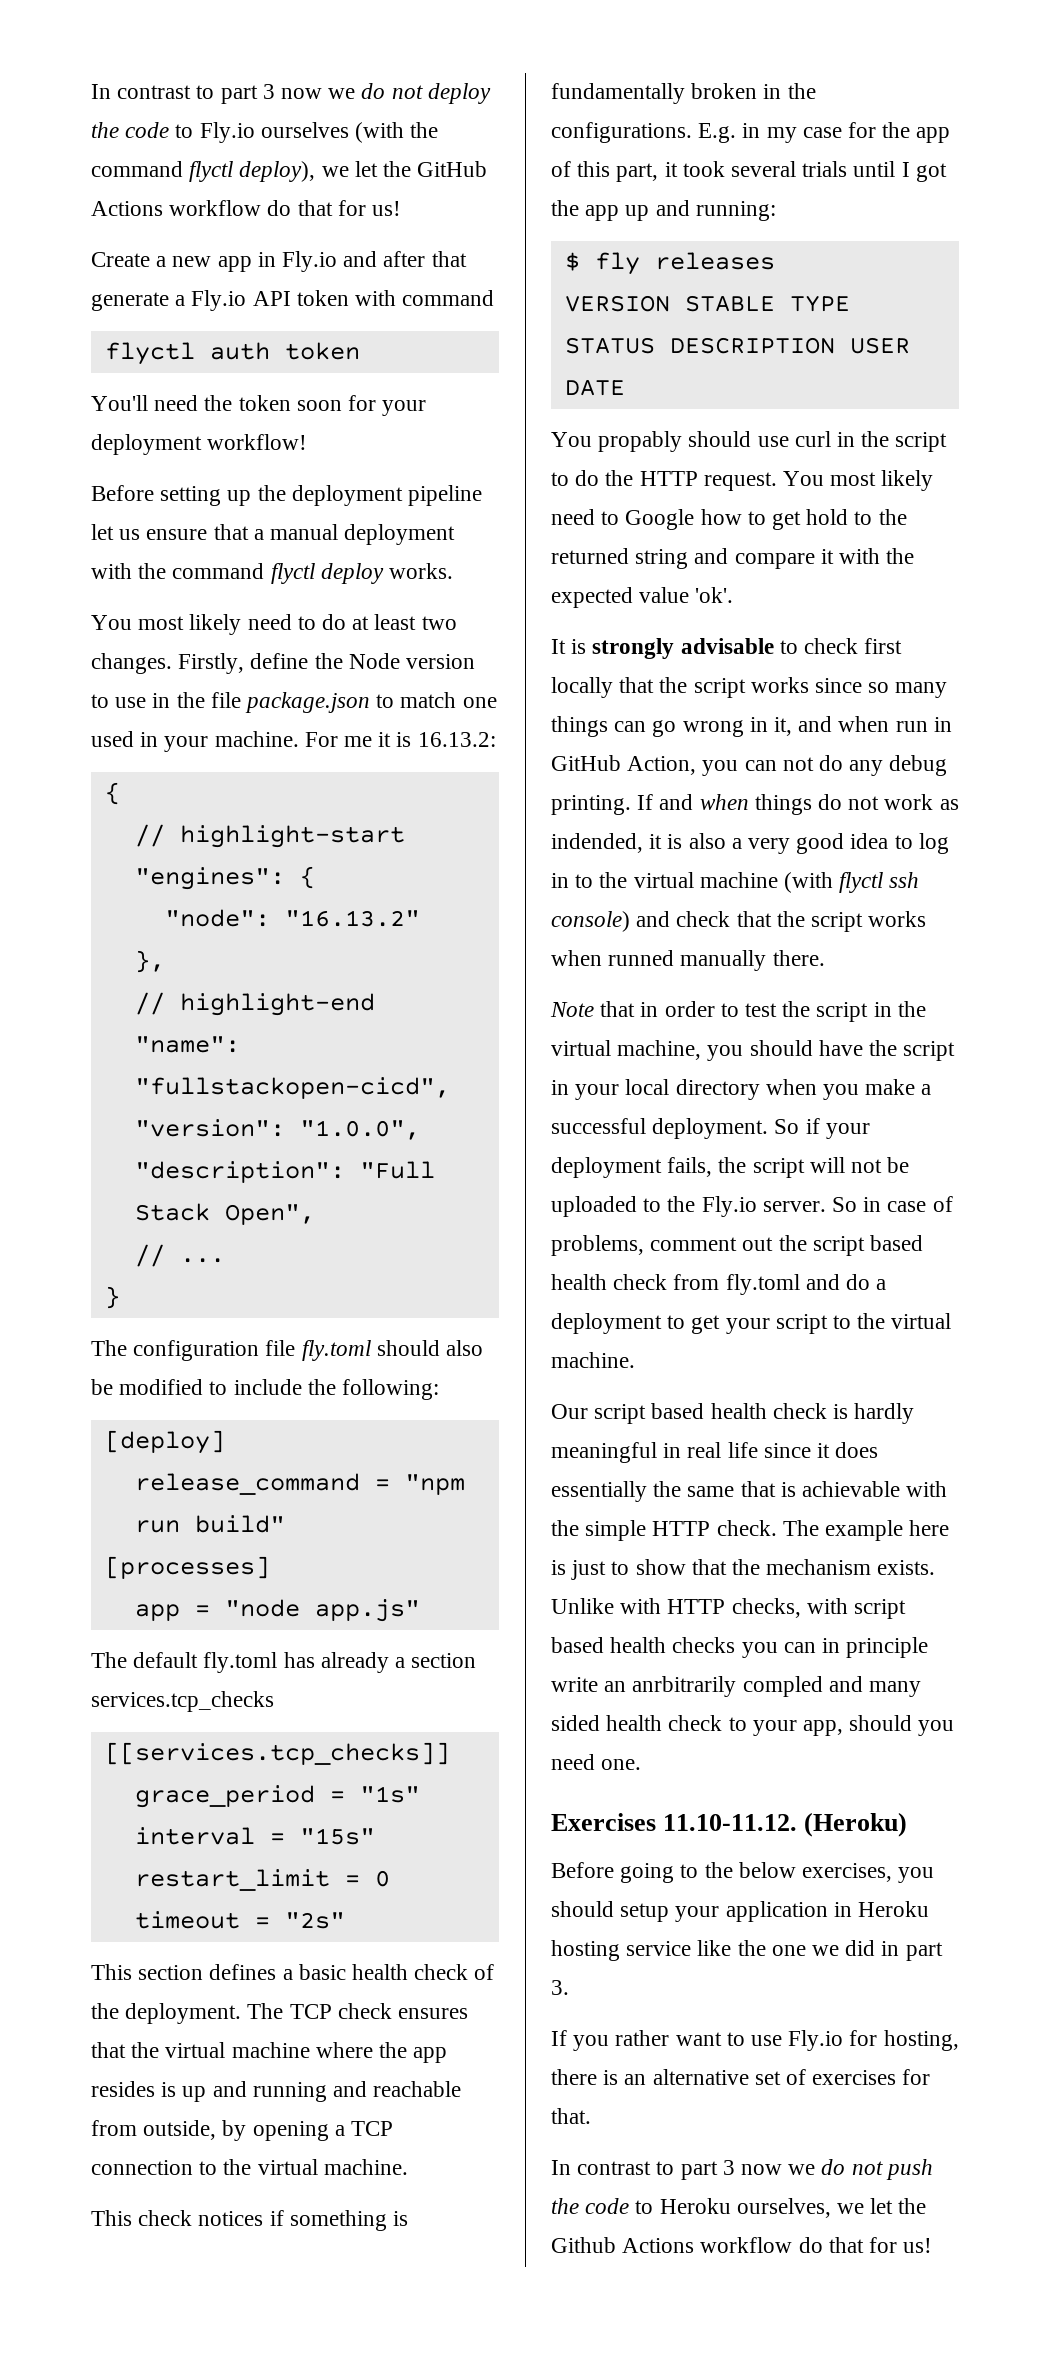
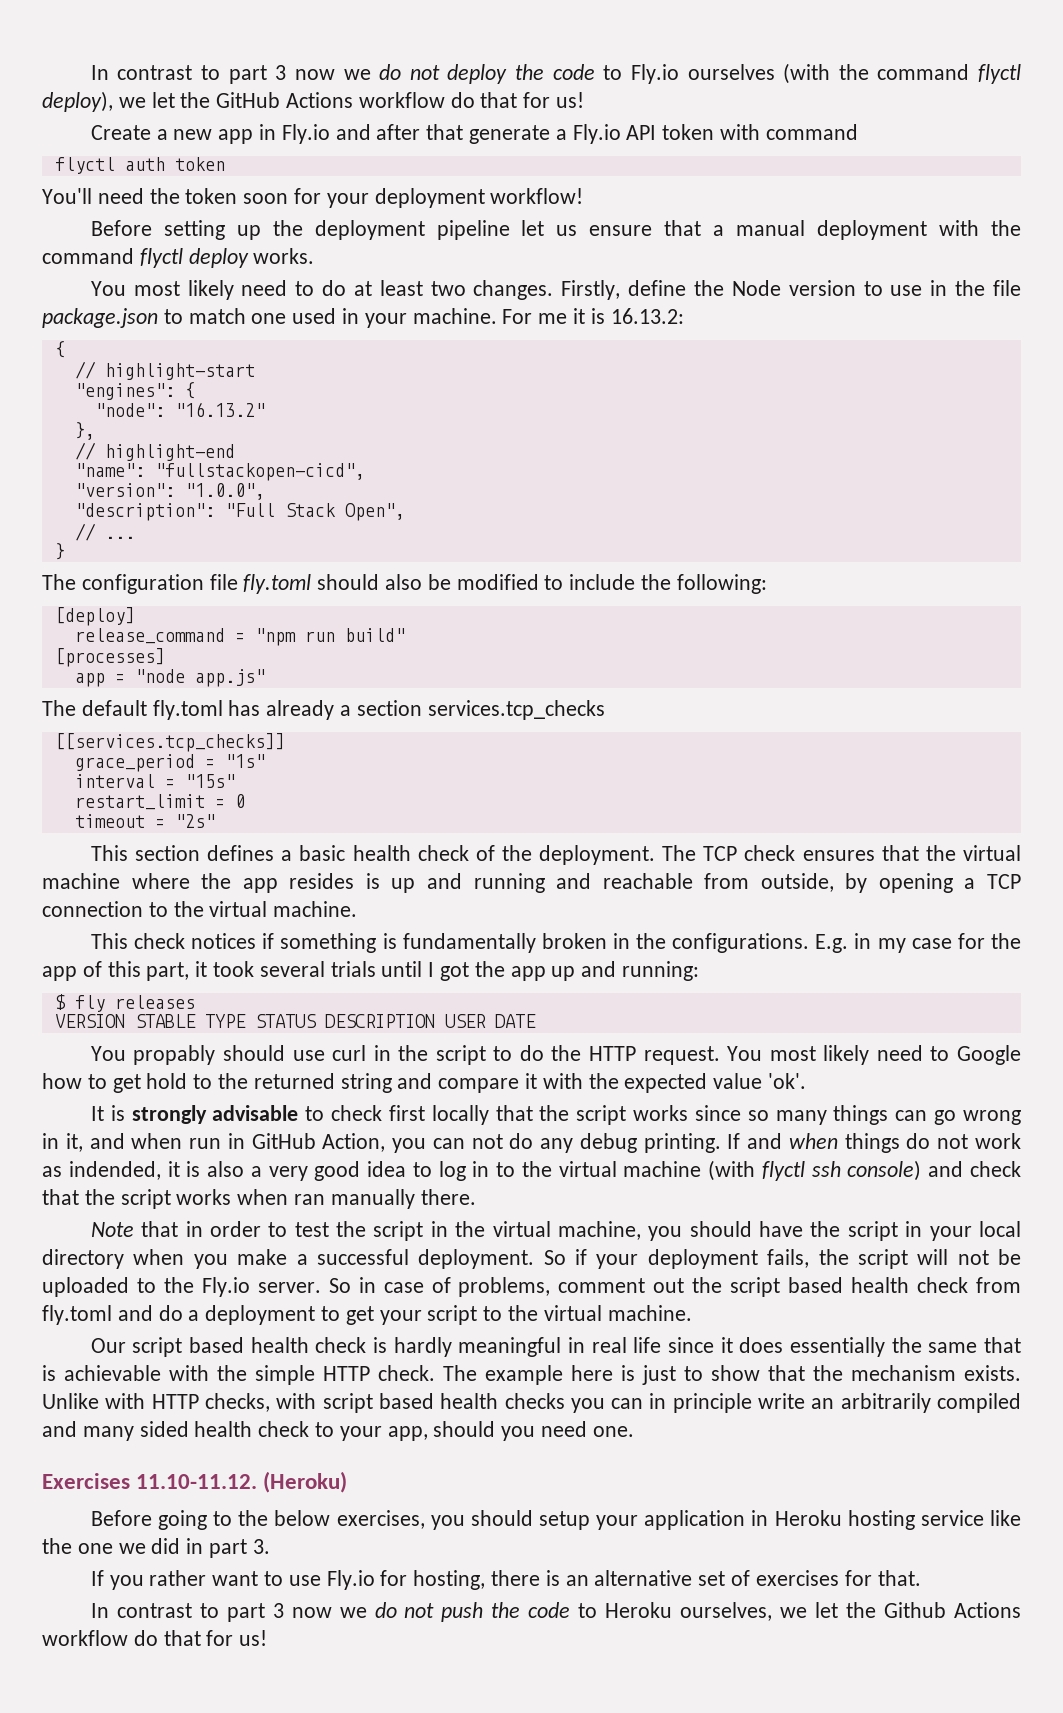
- If and when things do not work as indended, it is also a very good idea to log in to the virtual machine (with flyctl ssh console) and check that the script works when runned manually there.
+ If and when things do not work as indended, it is also a very good idea to log in to the virtual machine (with flyctl ssh console) and check that the script works when ran manually there.
- Unlike with HTTP checks, with script based health checks you can in principle write an anrbitrarily compled and many sided health check to your app, should you need one.
+ Unlike with HTTP checks, with script based health checks you can in principle write an arbitrarily compiled and many sided health check to your app, should you need one.

